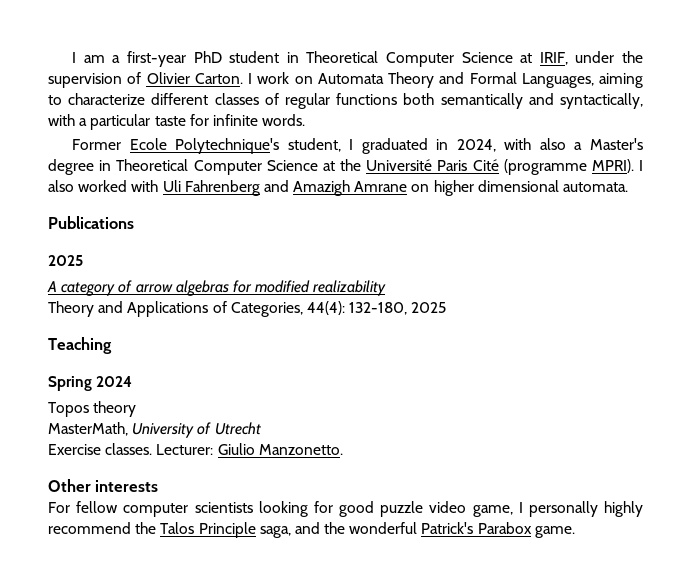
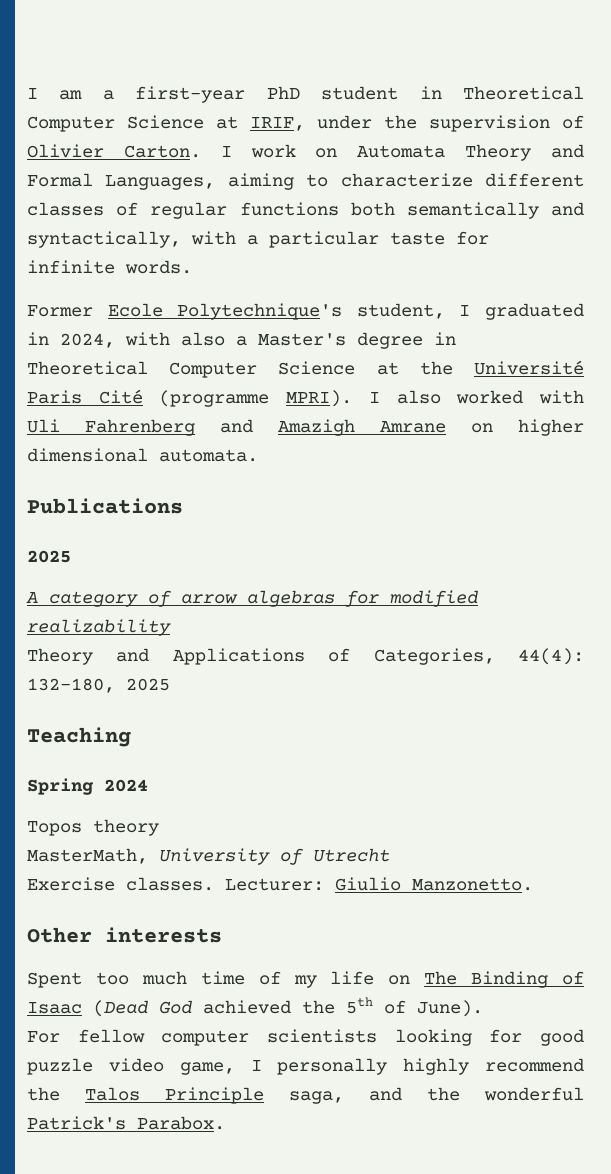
+ Spent too much time of my life on The Binding of Isaac (Dead God achieved the 5th of June).
- For fellow computer scientists looking for good puzzle video game, I personally highly recommend the Talos Principle saga, and the wonderful Patrick's Parabox game.
+ For fellow computer scientists looking for good puzzle video game, I personally highly recommend the Talos Principle saga, and the wonderful Patrick's Parabox.

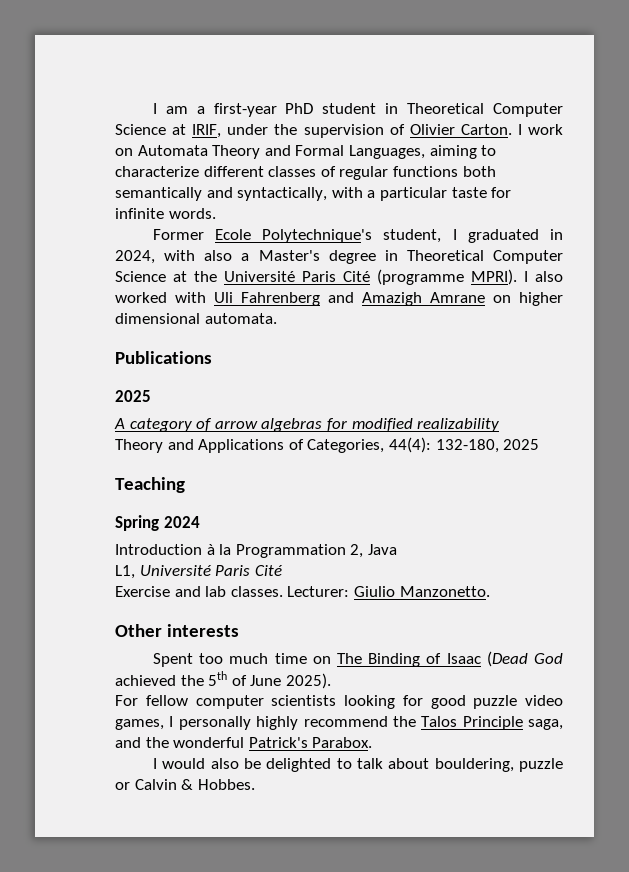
- Topos theory
- MasterMath, University of Utrecht
+ Introduction à la Programmation 2, Java
+ L1, Université Paris Cité
- Exercise classes.
+ Exercise and lab classes.
- Spent too much time of my life on The Binding of Isaac (Dead God achieved the 5th of June).
+ Spent too much time on The Binding of Isaac (Dead God achieved the 5th of June 2025).
- For fellow computer scientists looking for good puzzle video game, I personally highly recommend the Talos Principle saga, and the wonderful Patrick's Parabox.
+ For fellow computer scientists looking for good puzzle video games, I personally highly recommend the Talos Principle saga, and the wonderful Patrick's Parabox.
+ I would also be delighted to talk about bouldering, puzzle or Calvin & Hobbes.

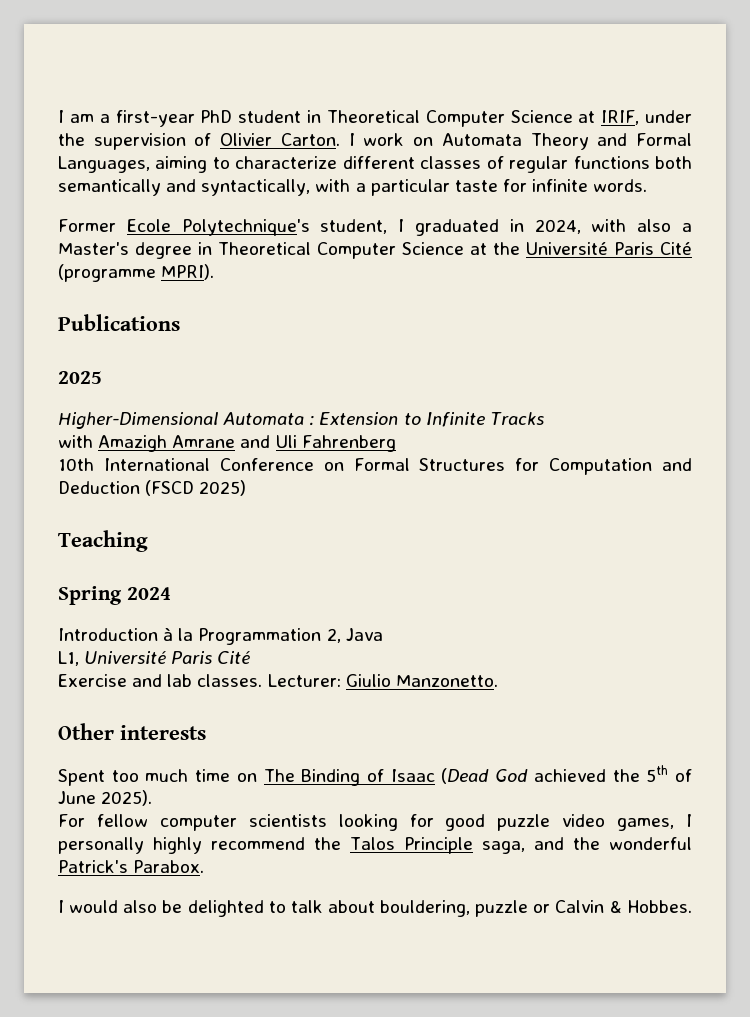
- Former Ecole Polytechnique's student, I graduated in 2024, with also a Master's degree in Theoretical Computer Science at the Université Paris Cité (programme MPRI). I also worked with Uli Fahrenberg and Amazigh Amrane on higher dimensional automata.
+ Former Ecole Polytechnique's student, I graduated in 2024, with also a Master's degree in Theoretical Computer Science at the Université Paris Cité (programme MPRI).
  Publications
  2025
- A category of arrow algebras for modified realizability
- Theory and Applications of Categories, 44(4): 132-180, 2025
+ Higher-Dimensional Automata : Extension to Infinite Tracks
+ with Amazigh Amrane and Uli Fahrenberg
+ 10th International Conference on Formal Structures for Computation and Deduction (FSCD 2025)

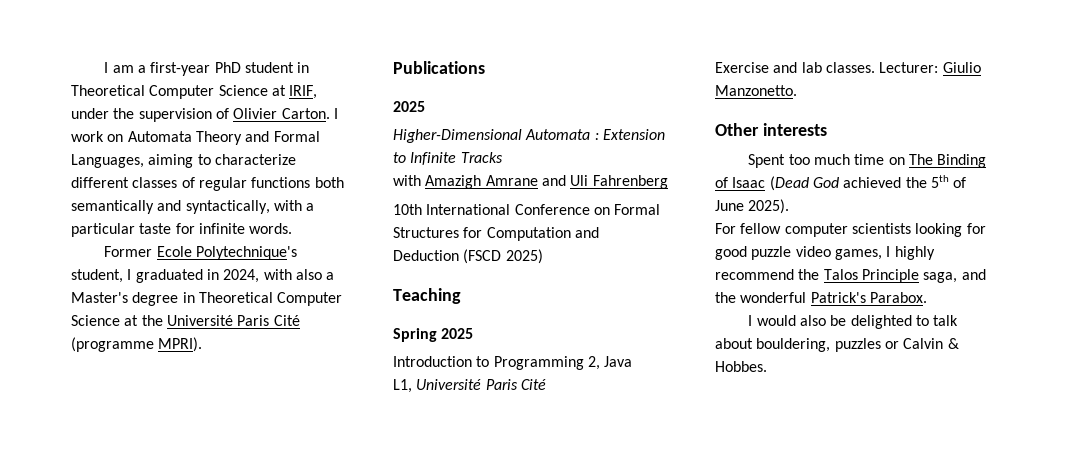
- Spring 2024
+ Spring 2025
- Introduction à la Programmation 2, Java
+ Introduction to Programming 2, Java
- For fellow computer scientists looking for good puzzle video games, I personally highly recommend the Talos Principle saga, and the wonderful Patrick's Parabox.
+ For fellow computer scientists looking for good puzzle video games, I highly recommend the Talos Principle saga, and the wonderful Patrick's Parabox.
- I would also be delighted to talk about bouldering, puzzle or Calvin & Hobbes.
+ I would also be delighted to talk about bouldering, puzzles or Calvin & Hobbes.

